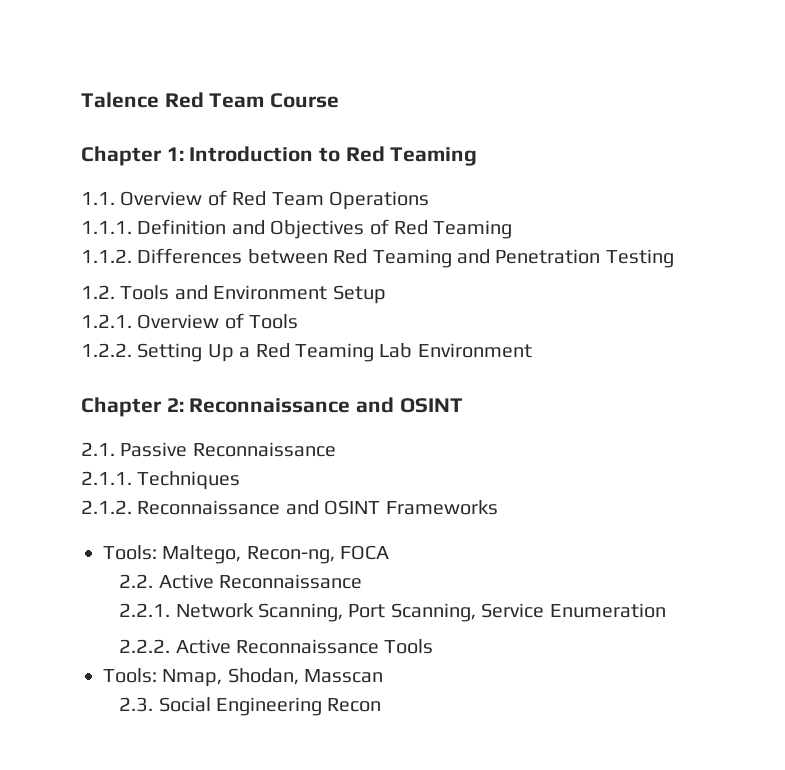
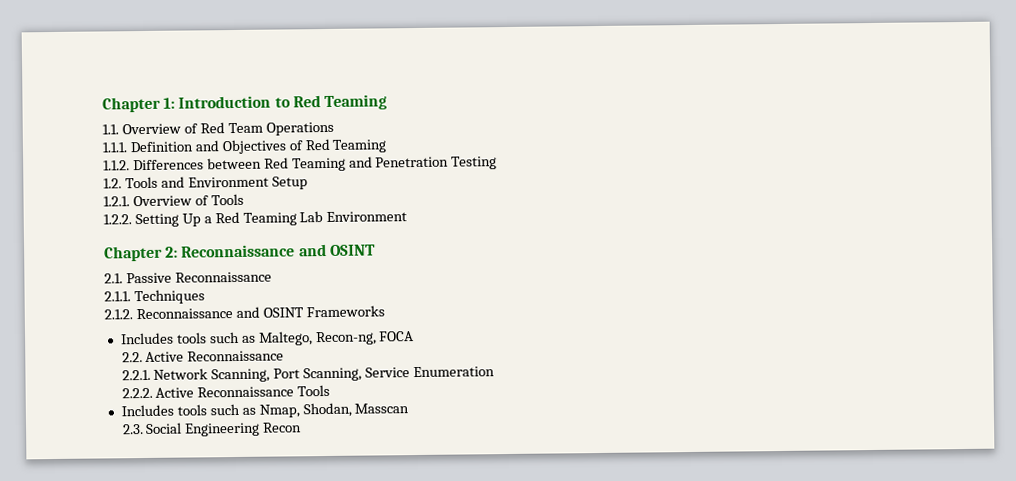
- Talence Red Team Course
- Tools: Maltego, Recon-ng, FOCA
+ Includes tools such as Maltego, Recon-ng, FOCA
- Tools: Nmap, Shodan, Masscan
+ Includes tools such as Nmap, Shodan, Masscan

